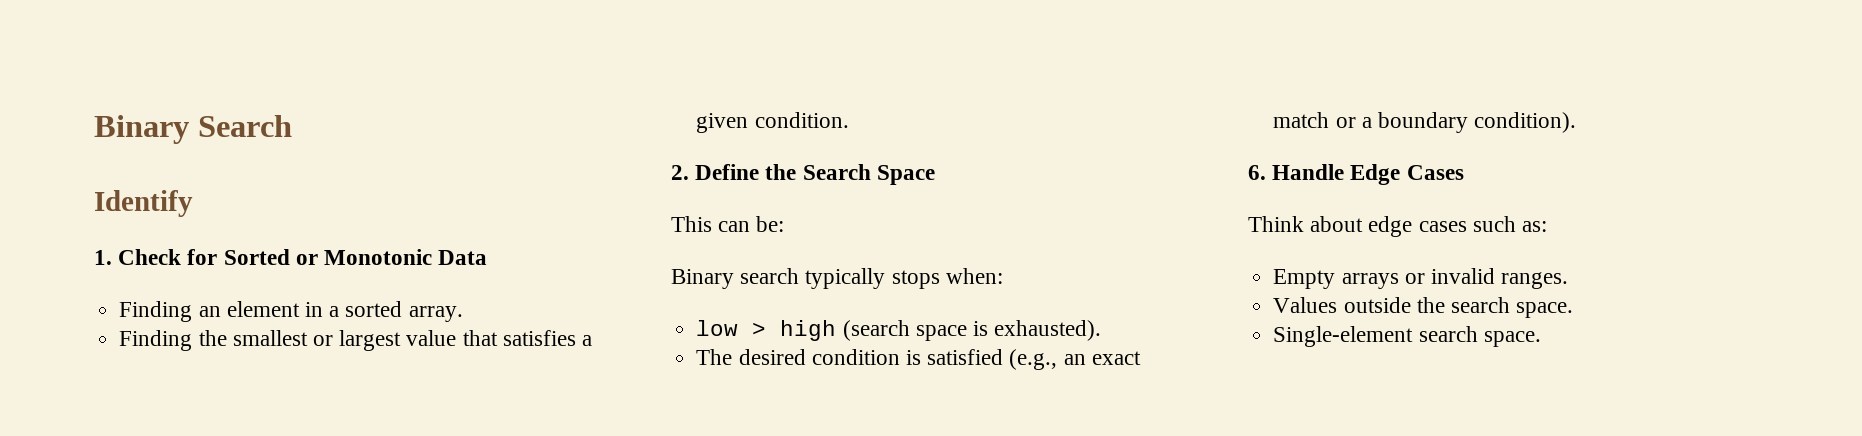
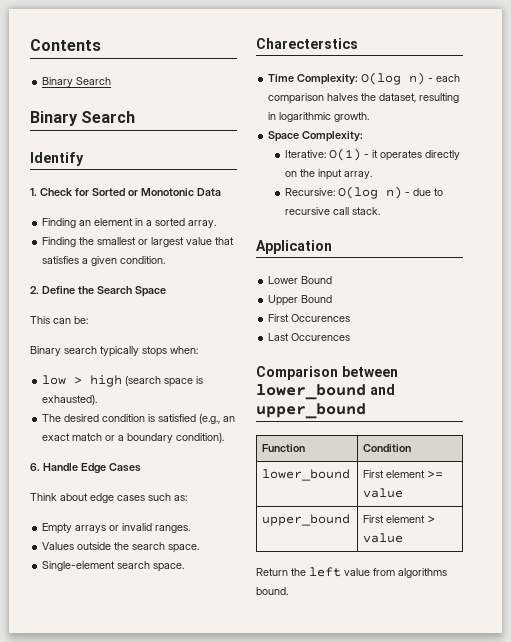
+ Contents
+ Binary Search
+ Charecterstics
+ Time Complexity: O(log n) - each comparison halves the dataset, resulting in logarithmic growth.
+ Space Complexity:
+ Iterative: O(1) - it operates directly on the input array.
+ Recursive: O(log n) - due to recursive call stack.
+ Application
+ Lower Bound
+ Upper Bound
+ First Occurences
+ Last Occurences
+ Comparison between lower_bound and upper_bound
+ Function | Condition
+ lower_bound | First element >= value
+ upper_bound | First element > value
+ Return the left value from algorithms bound.

